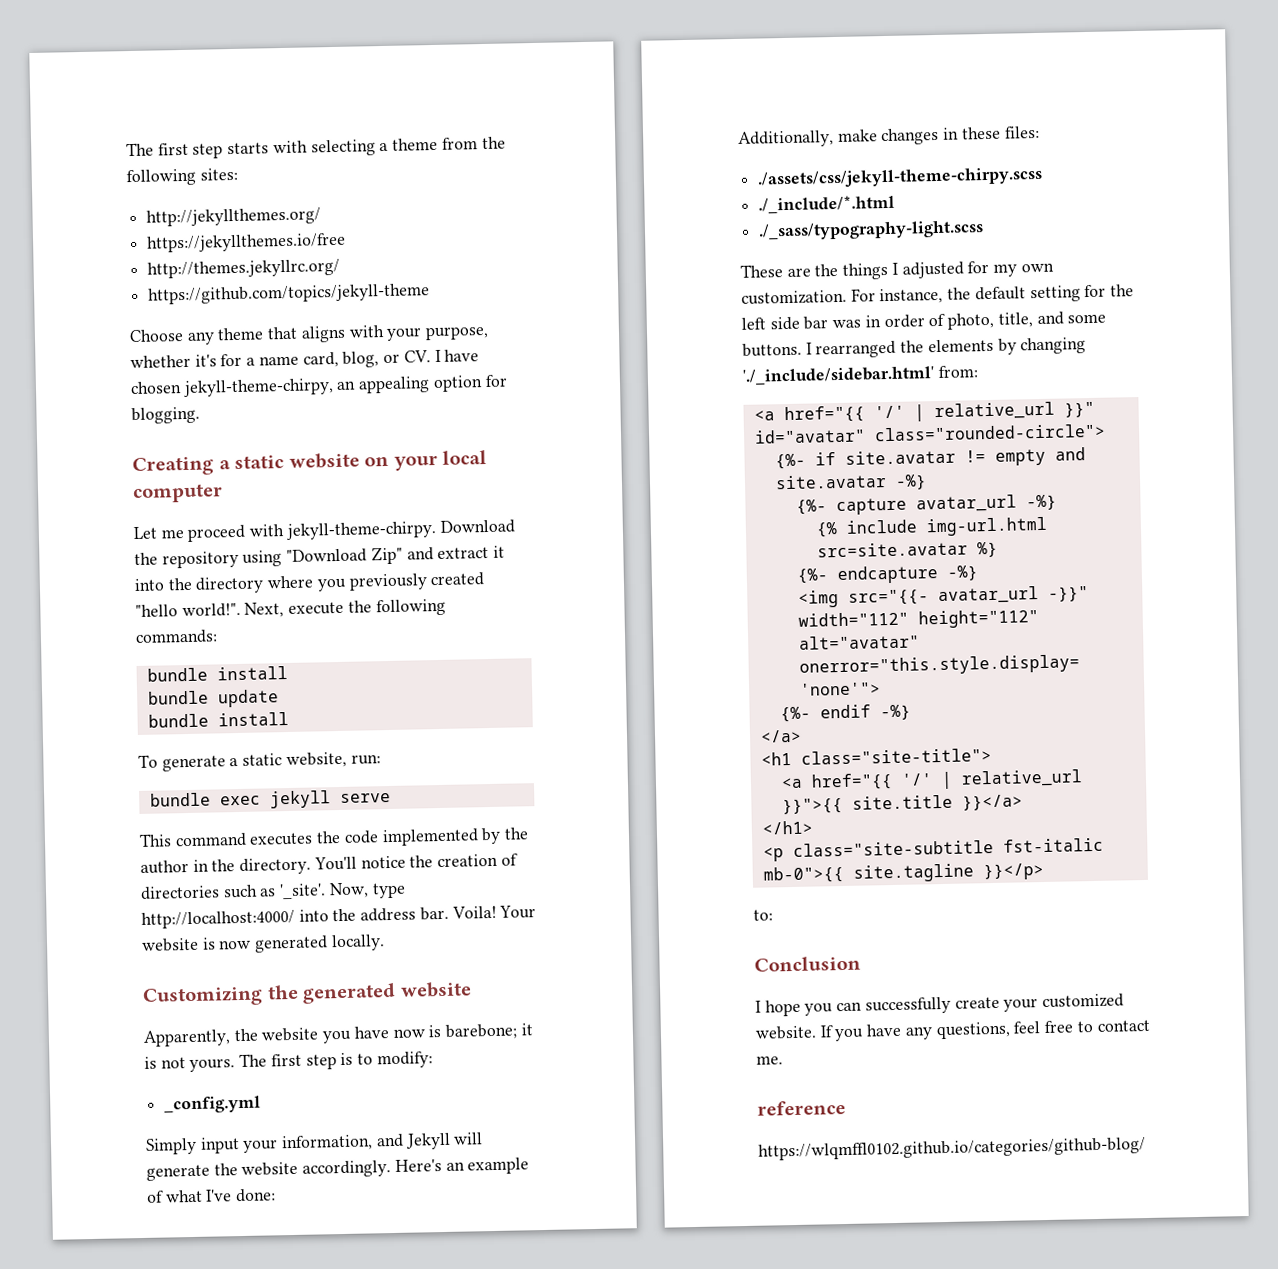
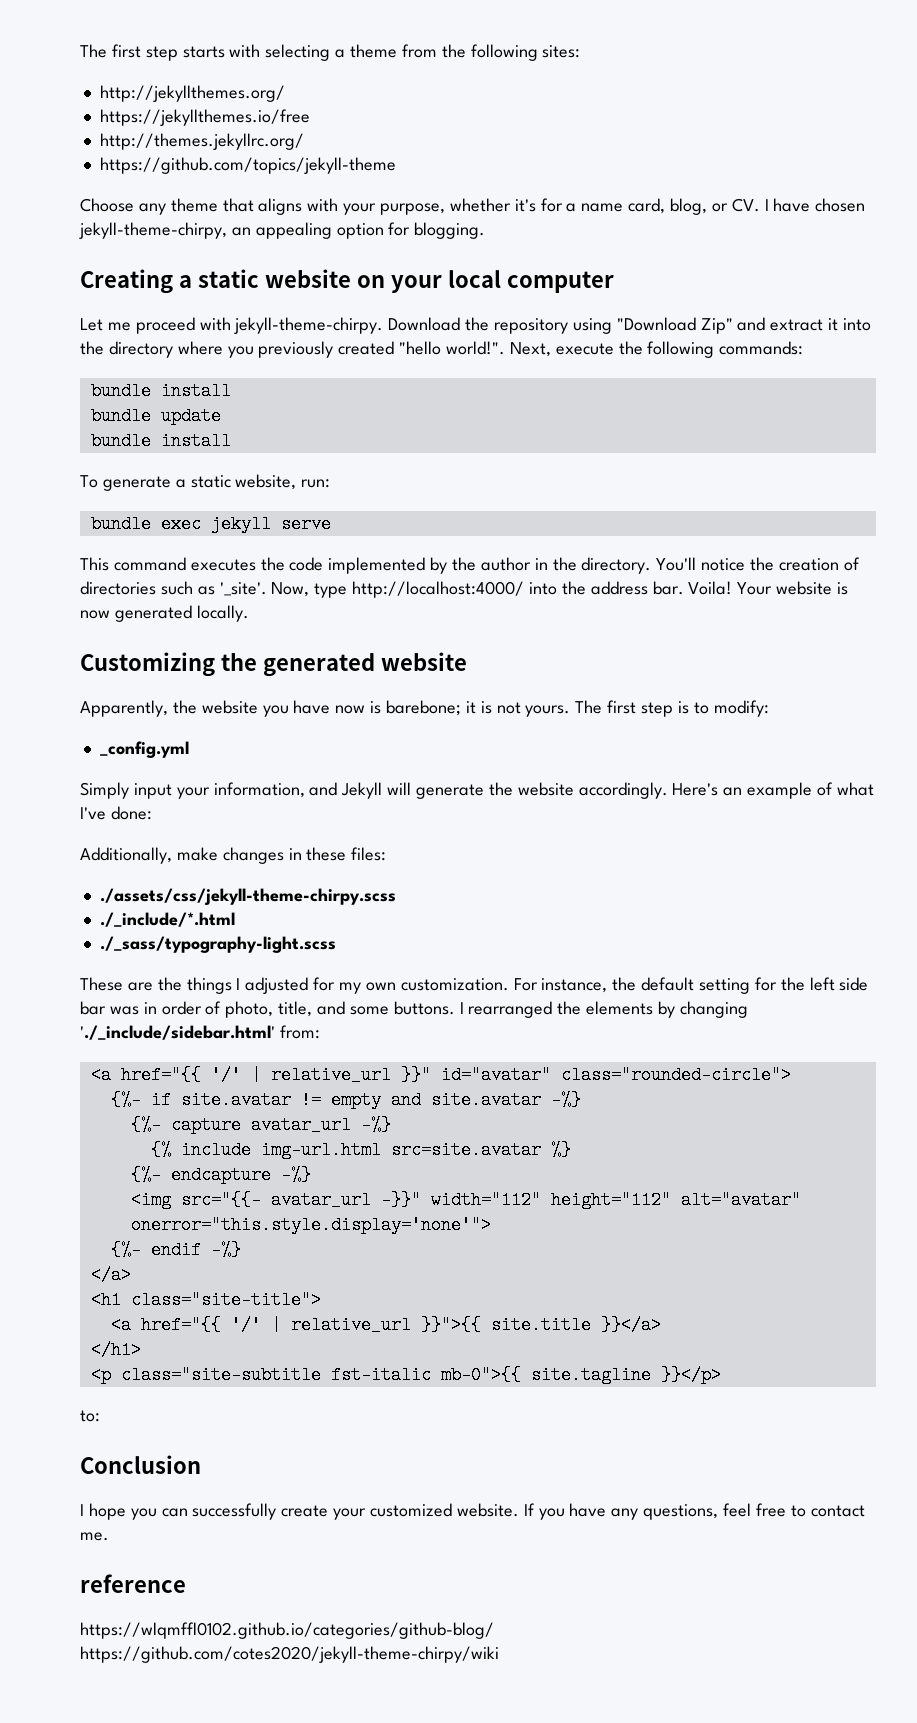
- https://wlqmffl0102.github.io/categories/github-blog/
+ https://wlqmffl0102.github.io/categories/github-blog/ https://github.com/cotes2020/jekyll-theme-chirpy/wiki

